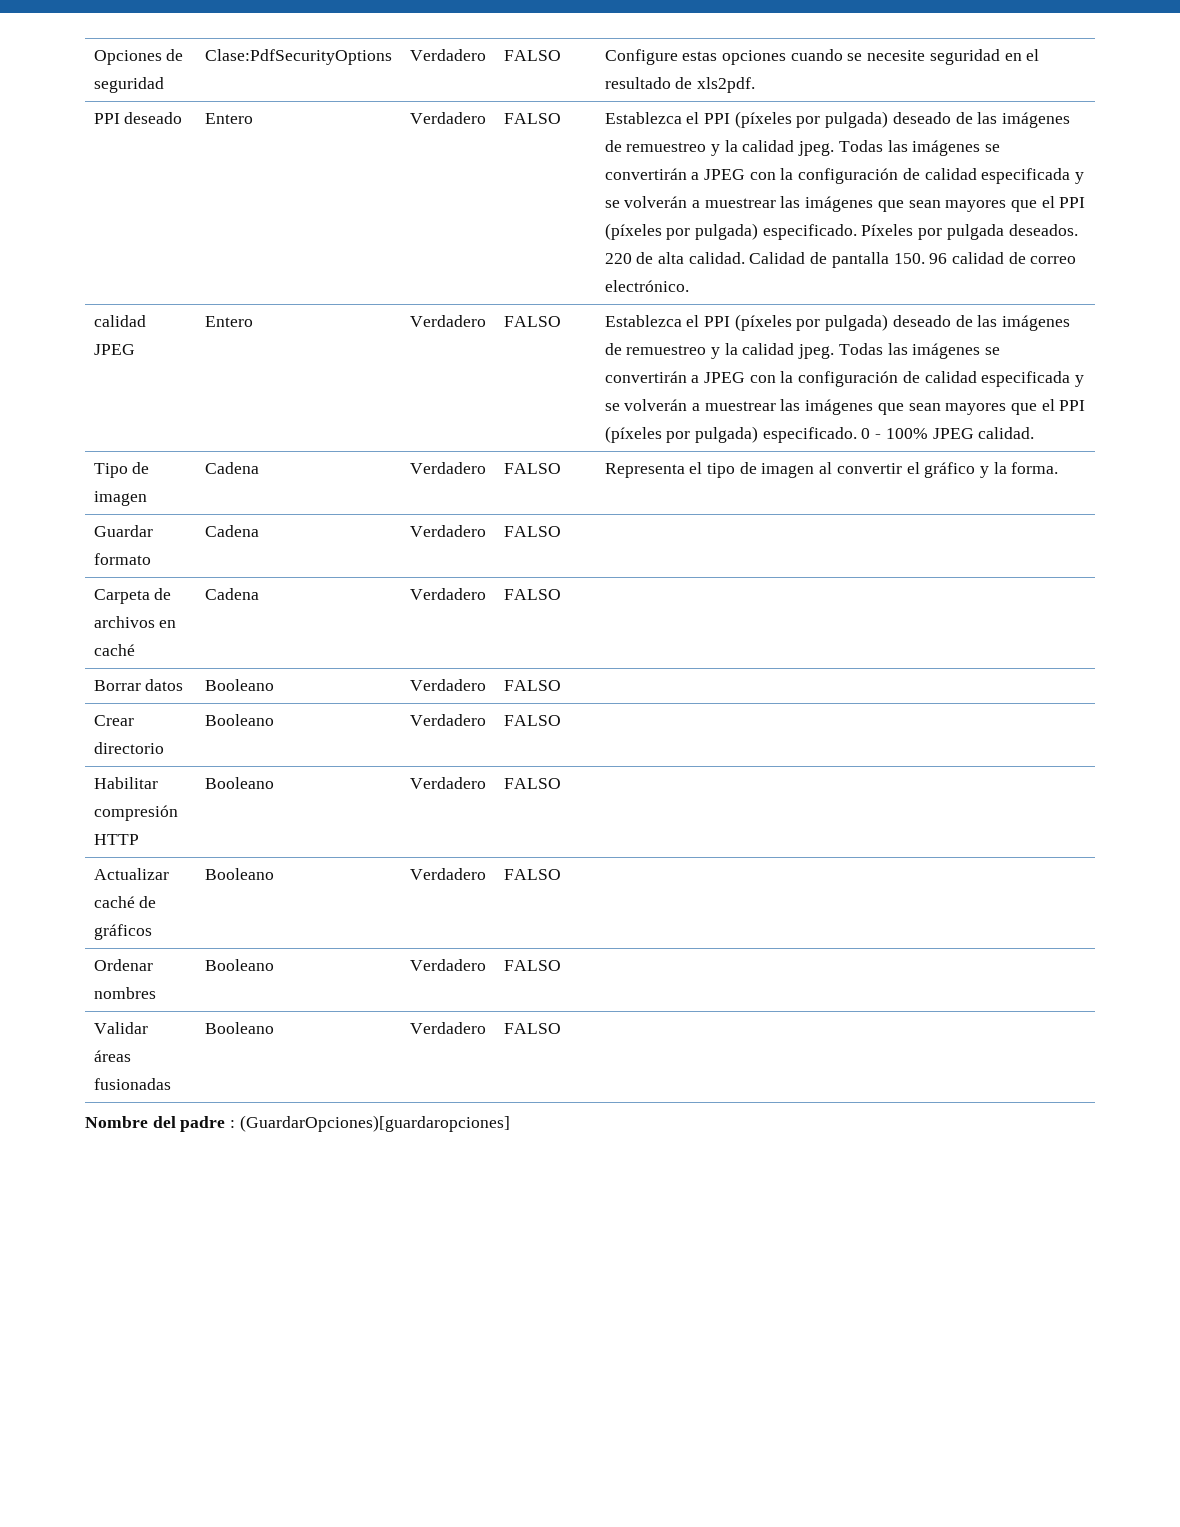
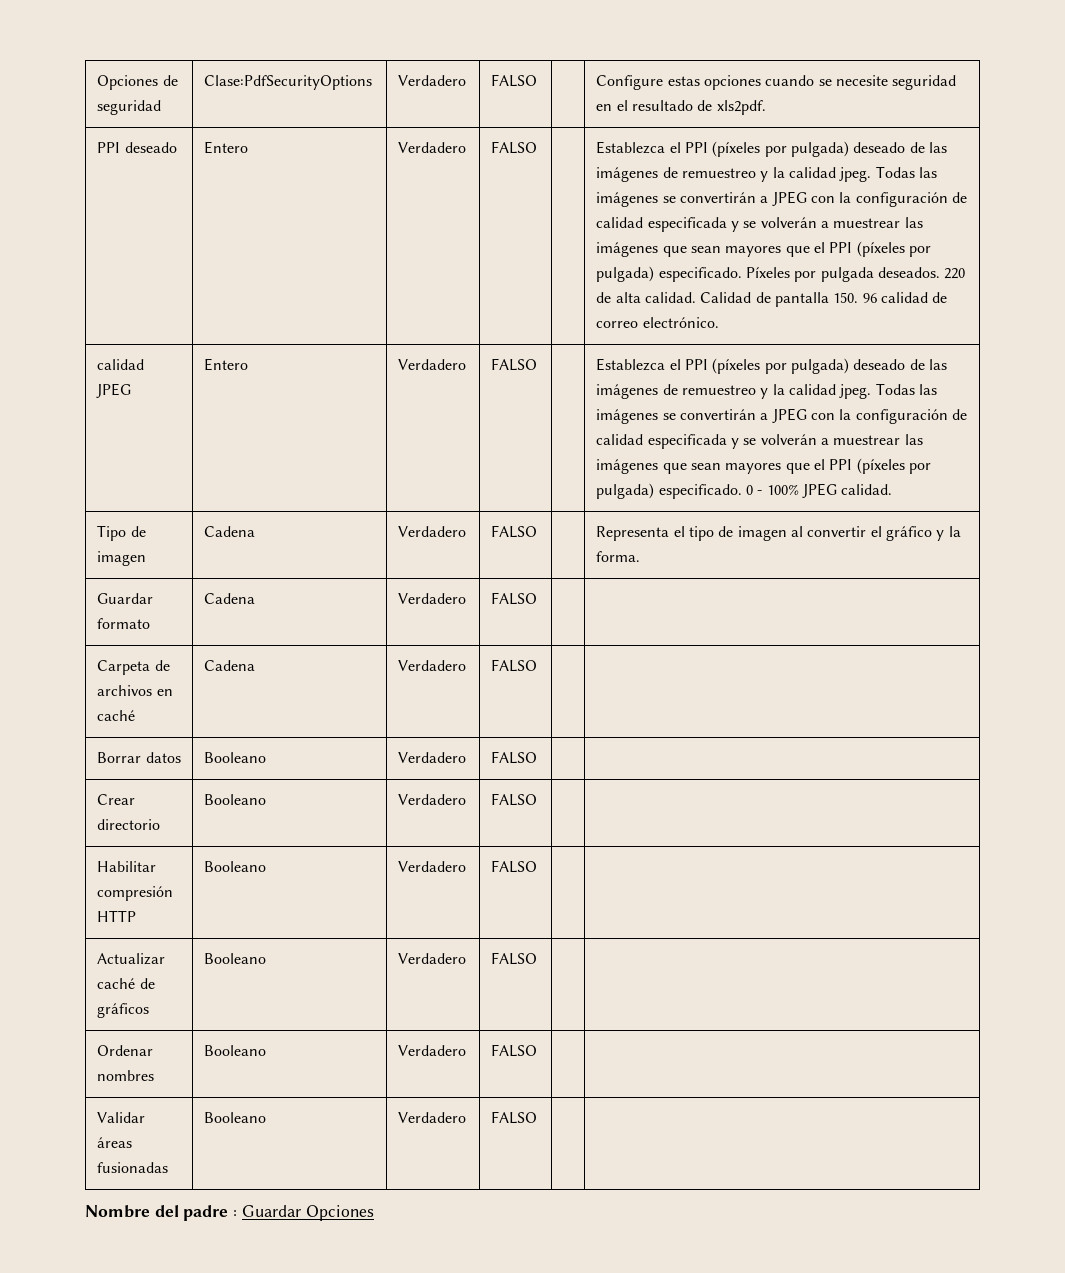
- Nombre del padre : (GuardarOpciones)[guardaropciones]
+ Nombre del padre : Guardar Opciones

